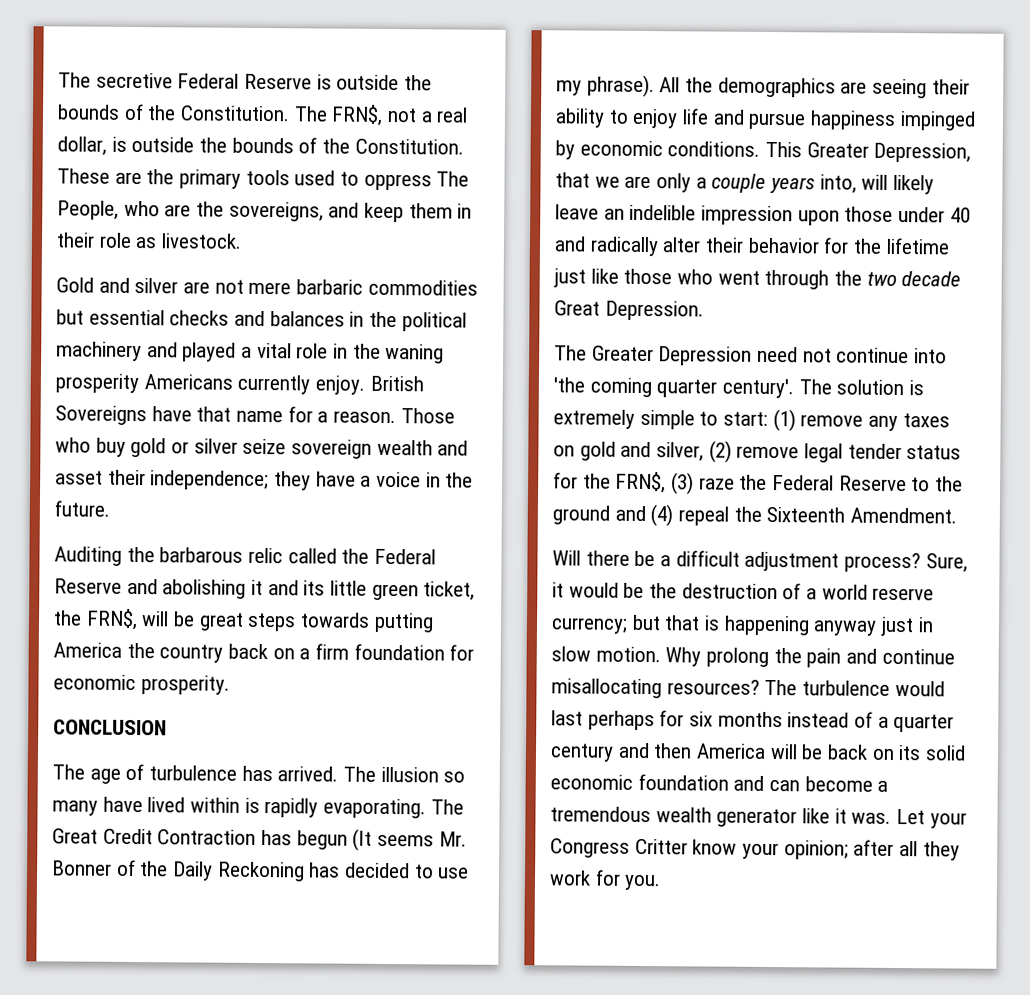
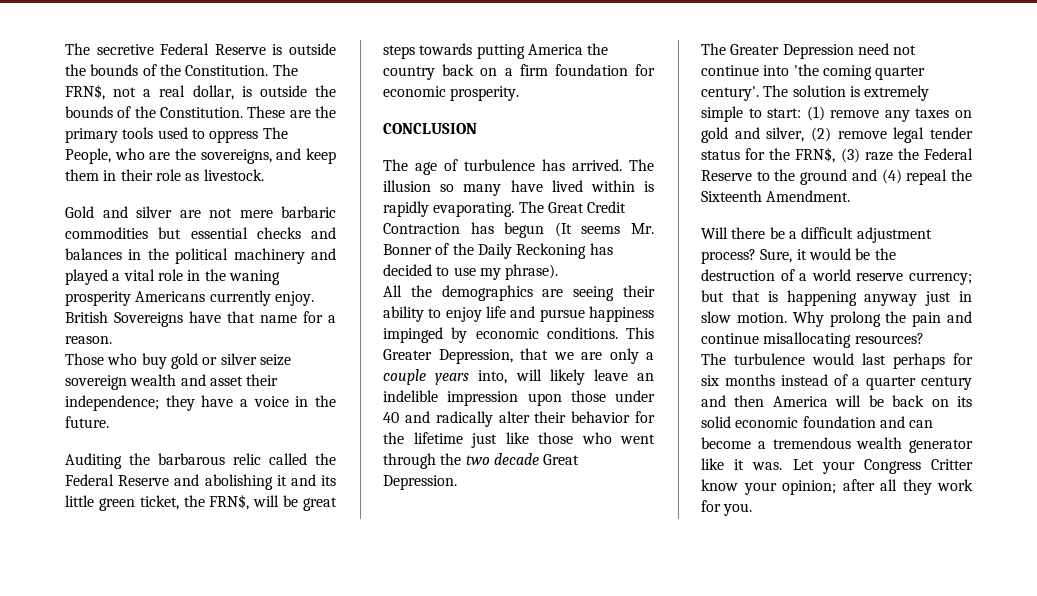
- British Sovereigns have that name for a reason. Those who buy gold or silver seize sovereign wealth and asset their independence; they have a voice in the future.
+ British Sovereigns have that name for a reason.
+ Those who buy gold or silver seize sovereign wealth and asset their independence; they have a voice in the future.
- The Great Credit Contraction has begun (It seems Mr. Bonner of the Daily Reckoning has decided to use my phrase). All the demographics are seeing their ability to enjoy life and pursue happiness impinged by economic conditions.
+ The Great Credit Contraction has begun (It seems Mr. Bonner of the Daily Reckoning has decided to use my phrase).
+ All the demographics are seeing their ability to enjoy life and pursue happiness impinged by economic conditions.
- Why prolong the pain and continue misallocating resources? The turbulence would last perhaps for six months instead of a quarter century and then America will be back on its solid economic foundation and can become a tremendous wealth generator like it was.
+ Why prolong the pain and continue misallocating resources?
+ The turbulence would last perhaps for six months instead of a quarter century and then America will be back on its solid economic foundation and can become a tremendous wealth generator like it was.

